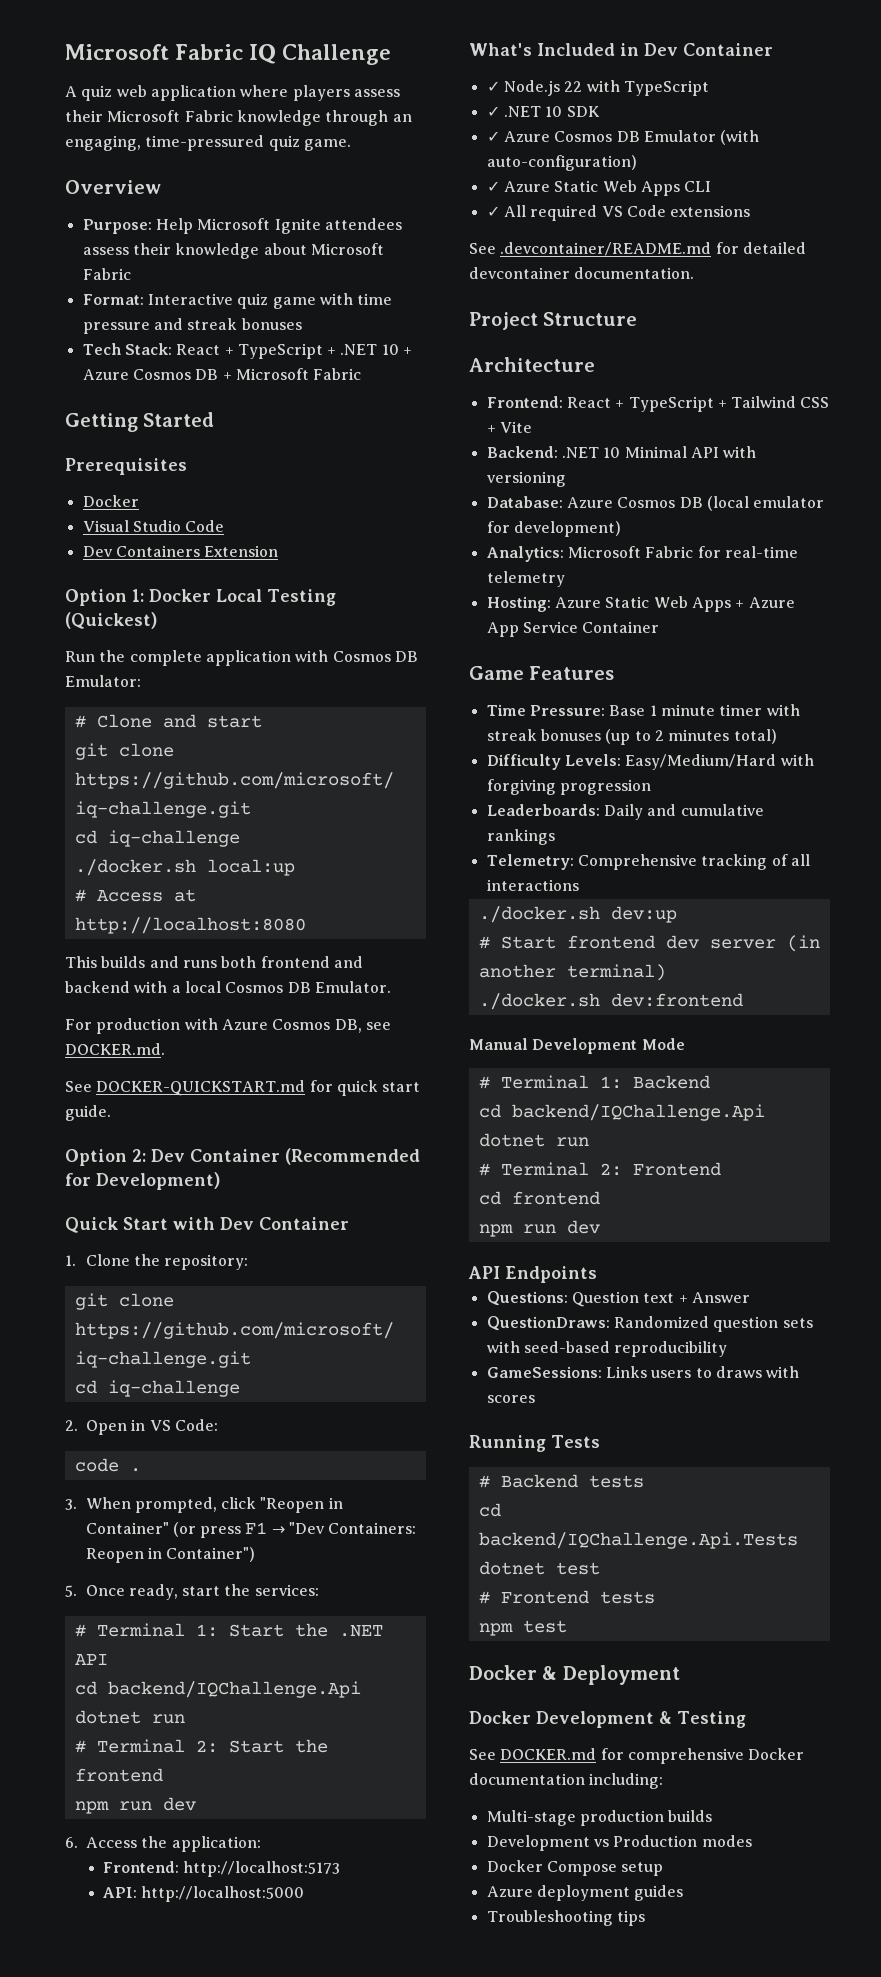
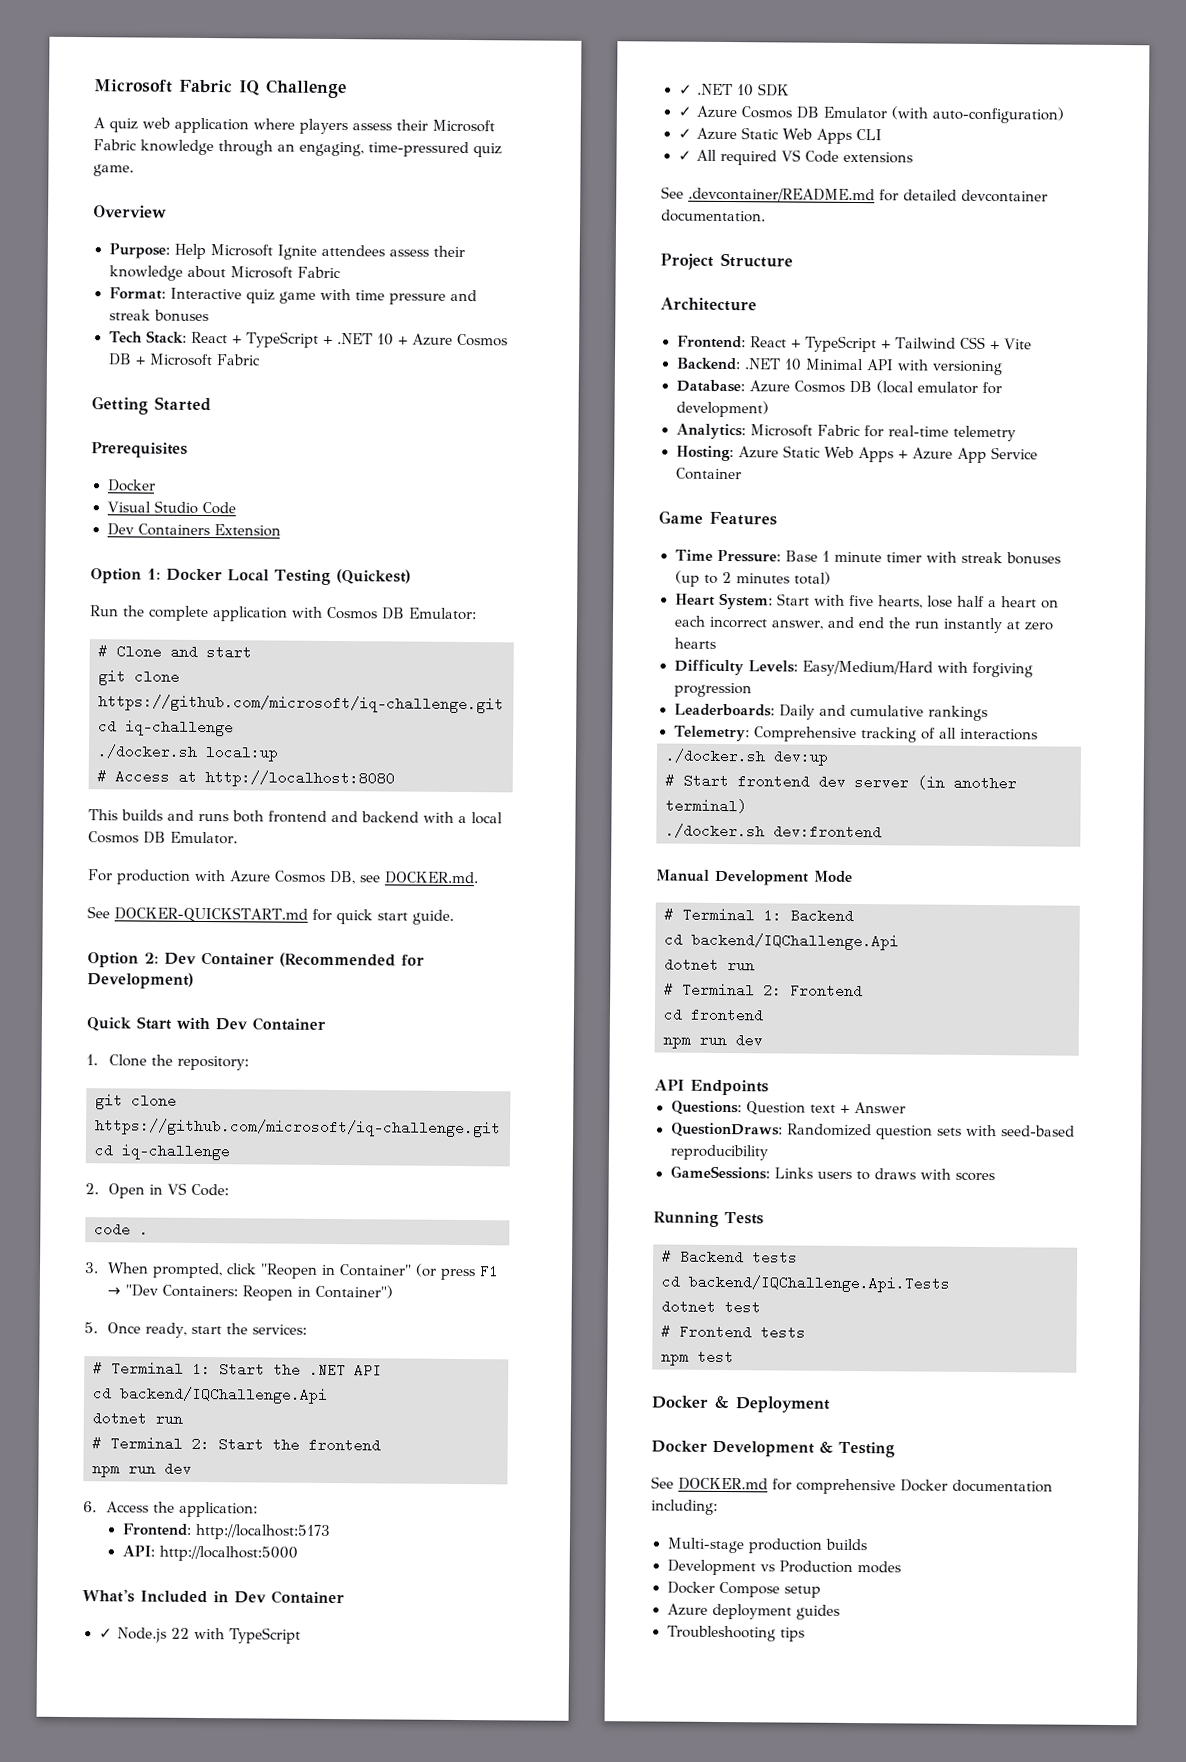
+ Heart System: Start with five hearts, lose half a heart on each incorrect answer, and end the run instantly at zero hearts

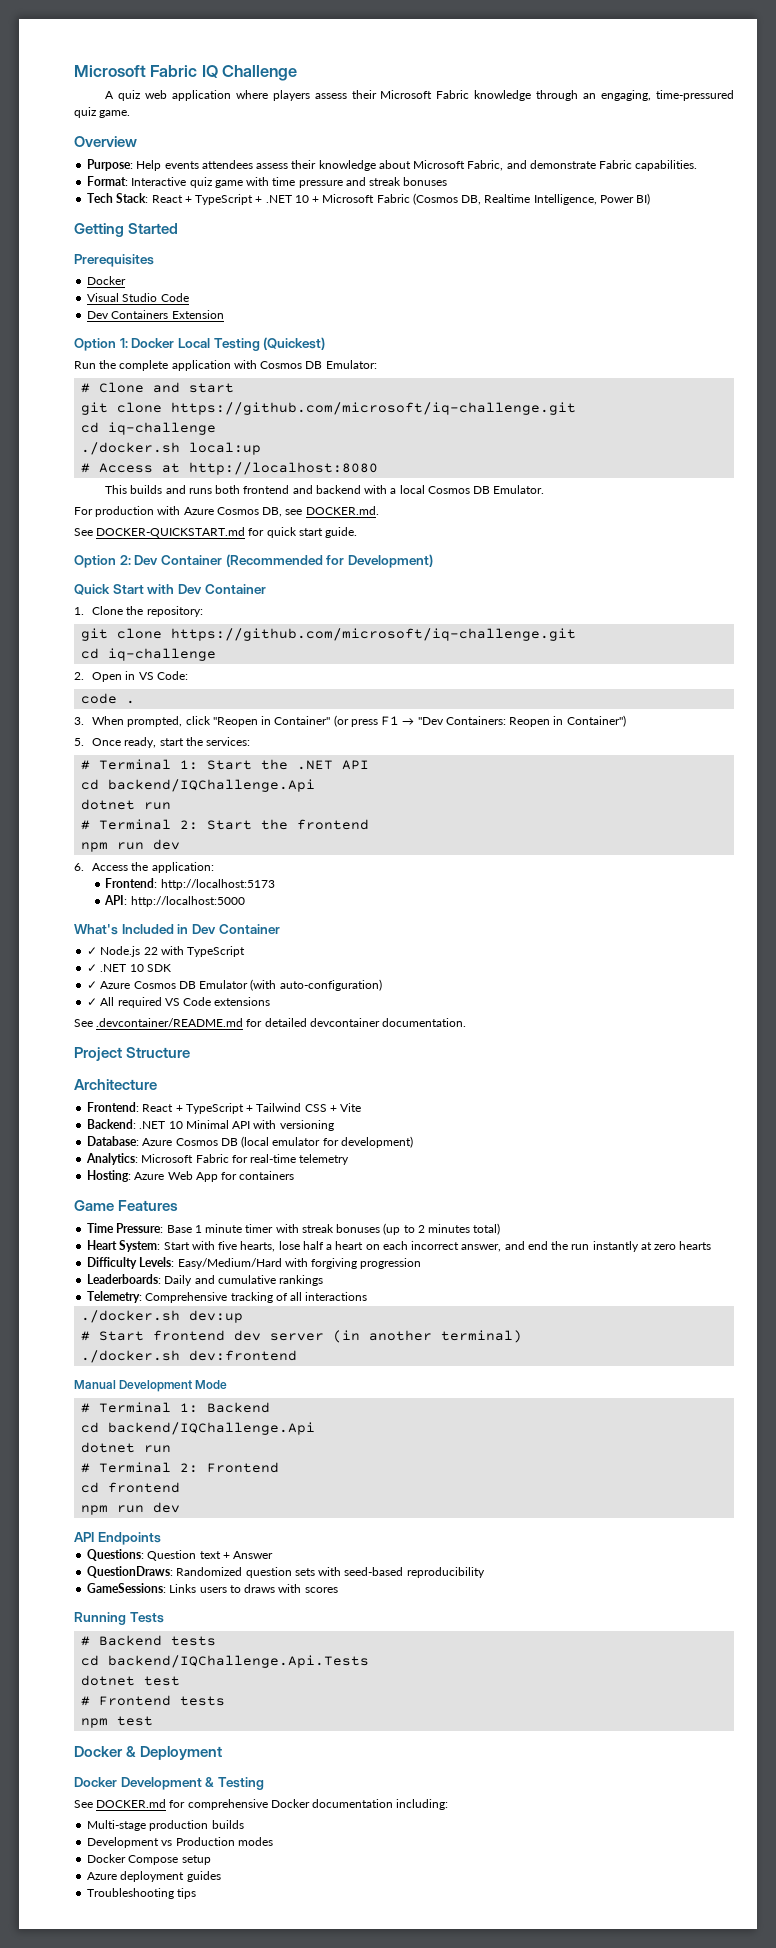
- Purpose: Help Microsoft Ignite attendees assess their knowledge about Microsoft Fabric
+ Purpose: Help events attendees assess their knowledge about Microsoft Fabric, and demonstrate Fabric capabilities.
- Tech Stack: React + TypeScript + .NET 10 + Azure Cosmos DB + Microsoft Fabric
+ Tech Stack: React + TypeScript + .NET 10 + Microsoft Fabric (Cosmos DB, Realtime Intelligence, Power BI)
- ✓ Azure Static Web Apps CLI
- Hosting: Azure Static Web Apps + Azure App Service Container
+ Hosting: Azure Web App for containers

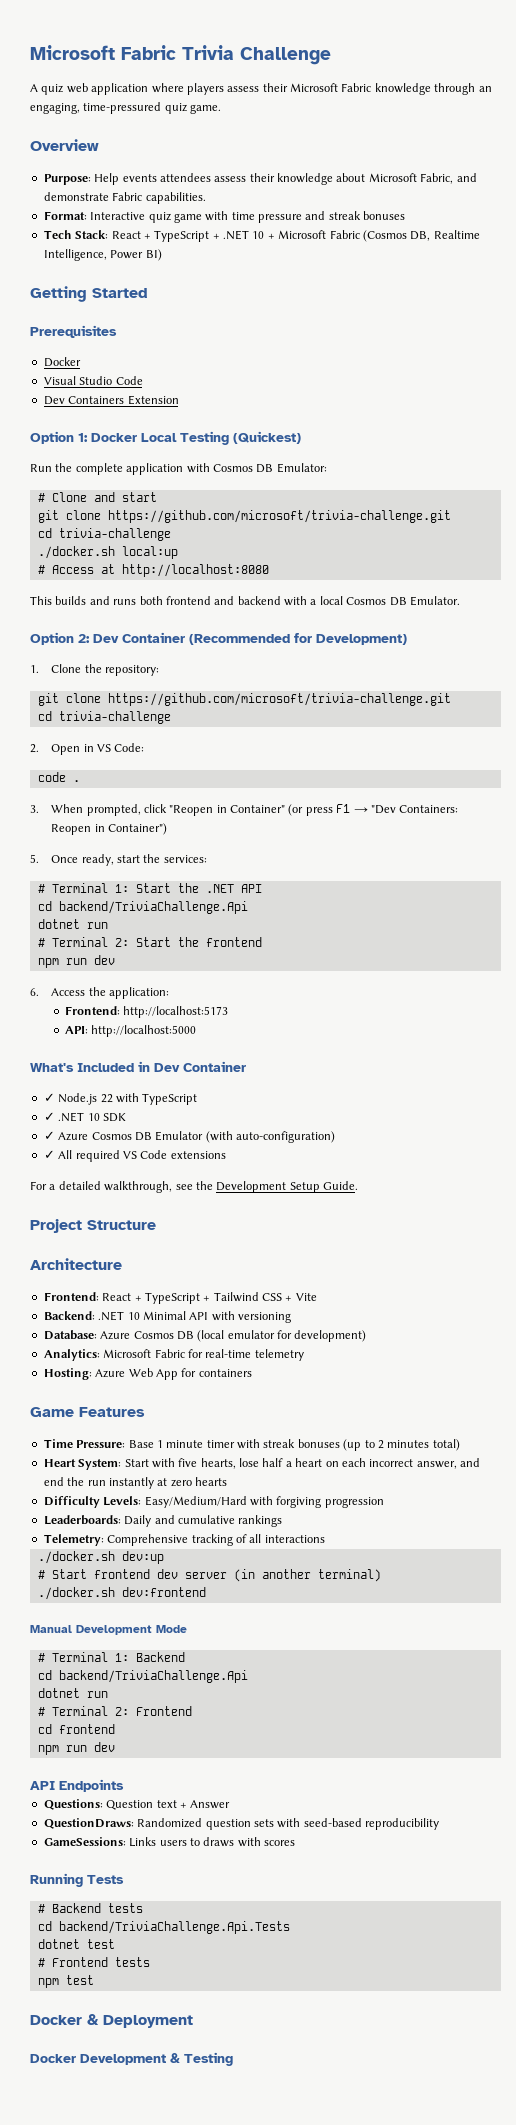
- Microsoft Fabric IQ Challenge
+ Microsoft Fabric Trivia Challenge
  # Clone and start
- git clone https://github.com/microsoft/iq-challenge.git
- cd iq-challenge
+ git clone https://github.com/microsoft/trivia-challenge.git
+ cd trivia-challenge
- For production with Azure Cosmos DB, see DOCKER.md.
- See DOCKER-QUICKSTART.md for quick start guide.
- Quick Start with Dev Container
  1. Clone the repository:
- git clone https://github.com/microsoft/iq-challenge.git
- cd iq-challenge
+ git clone https://github.com/microsoft/trivia-challenge.git
+ cd trivia-challenge
  # Terminal 1: Start the .NET API
- cd backend/IQChallenge.Api
+ cd backend/TriviaChallenge.Api
- See .devcontainer/README.md for detailed devcontainer documentation.
+ For a detailed walkthrough, see the Development Setup Guide.
  # Terminal 1: Backend
- cd backend/IQChallenge.Api
+ cd backend/TriviaChallenge.Api
- cd backend/IQChallenge.Api.Tests
+ cd backend/TriviaChallenge.Api.Tests
- See DOCKER.md for comprehensive Docker documentation including:
- Multi-stage production builds
- Development vs Production modes
- Docker Compose setup
- Azure deployment guides
- Troubleshooting tips

